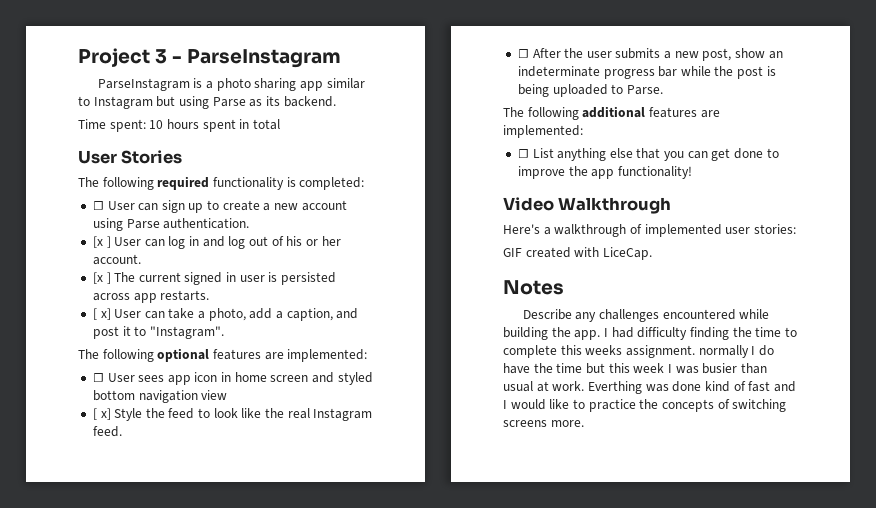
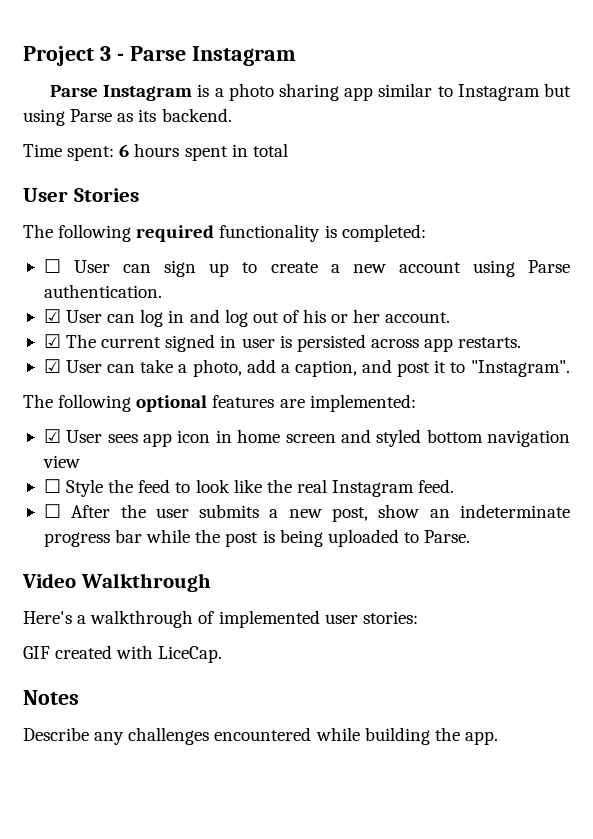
- Project 3 - ParseInstagram
- ParseInstagram is a photo sharing app similar to Instagram but using Parse as its backend.
+ Project 3 - Parse Instagram
+ Parse Instagram is a photo sharing app similar to Instagram but using Parse as its backend.
- Time spent: 10 hours spent in total
+ Time spent: 6 hours spent in total
- [x ] User can log in and log out of his or her account.
+ ☑ User can log in and log out of his or her account.
- [x ] The current signed in user is persisted across app restarts.
+ ☑ The current signed in user is persisted across app restarts.
- [ x] User can take a photo, add a caption, and post it to "Instagram".
+ ☑ User can take a photo, add a caption, and post it to "Instagram".
- ☐ User sees app icon in home screen and styled bottom navigation view
+ ☑ User sees app icon in home screen and styled bottom navigation view
- [ x] Style the feed to look like the real Instagram feed.
+ ☐ Style the feed to look like the real Instagram feed.
- The following additional features are implemented:
- ☐ List anything else that you can get done to improve the app functionality!
- I had difficulty finding the time to complete this weeks assignment. normally I do have the time but this week I was busier than usual at work. Everthing was done kind of fast and I would like to practice the concepts of switching screens more.

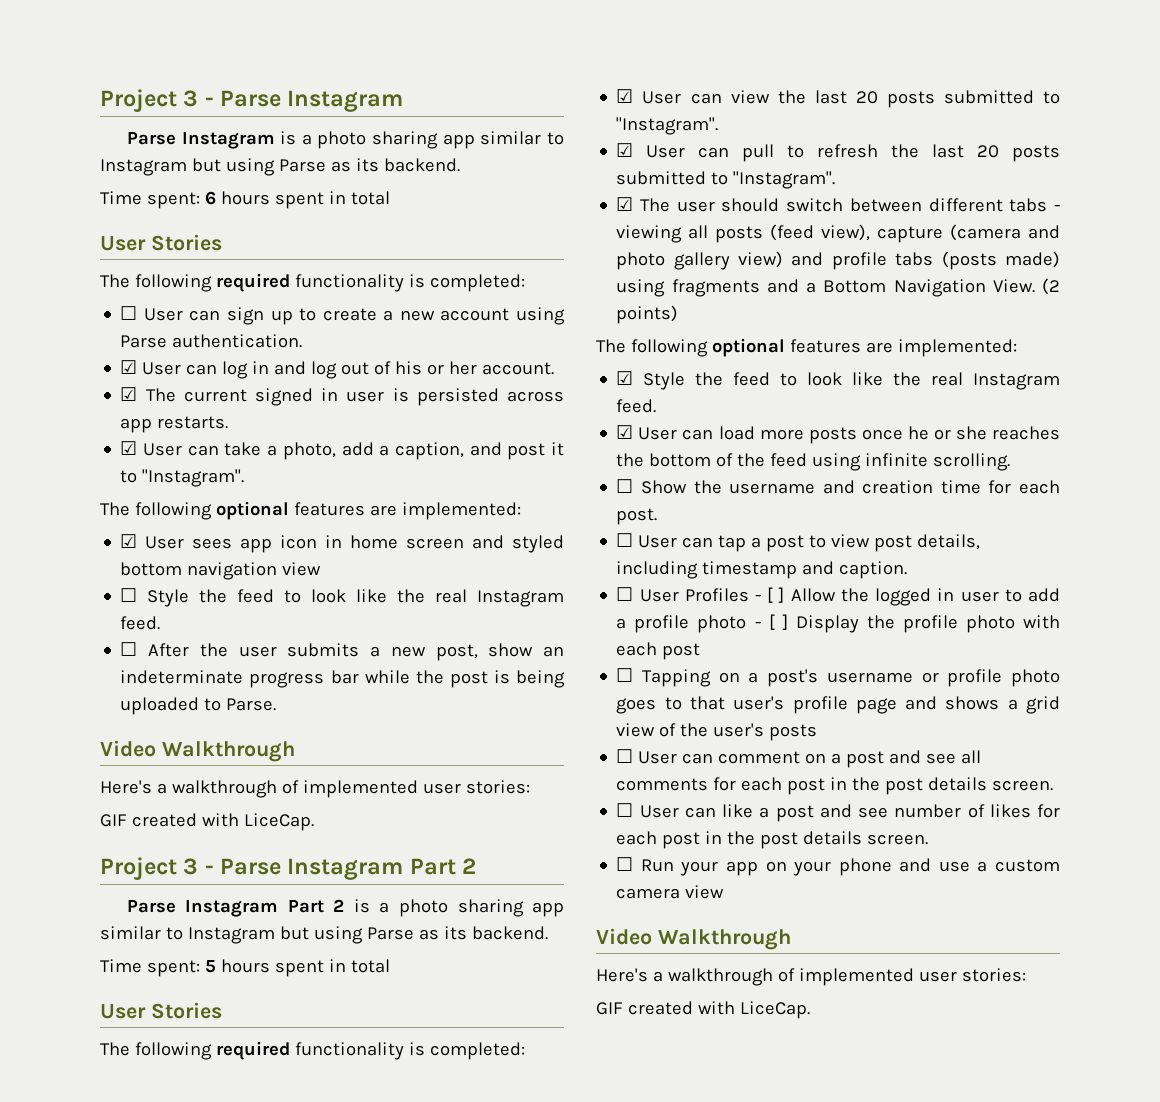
- Notes
- Describe any challenges encountered while building the app.
+ Project 3 - Parse Instagram Part 2
+ Parse Instagram Part 2 is a photo sharing app similar to Instagram but using Parse as its backend.
+ Time spent: 5 hours spent in total
+ User Stories
+ The following required functionality is completed:
+ ☑ User can view the last 20 posts submitted to "Instagram".
+ ☑ User can pull to refresh the last 20 posts submitted to "Instagram".
+ ☑ The user should switch between different tabs - viewing all posts (feed view), capture (camera and photo gallery view) and profile tabs (posts made) using fragments and a Bottom Navigation View. (2 points)
+ The following optional features are implemented:
+ ☑ Style the feed to look like the real Instagram feed.
+ ☑ User can load more posts once he or she reaches the bottom of the feed using infinite scrolling.
+ ☐ Show the username and creation time for each post.
+ ☐ User can tap a post to view post details, including timestamp and caption.
+ ☐ User Profiles - [ ] Allow the logged in user to add a profile photo - [ ] Display the profile photo with each post
+ ☐ Tapping on a post's username or profile photo goes to that user's profile page and shows a grid view of the user's posts
+ ☐ User can comment on a post and see all comments for each post in the post details screen.
+ ☐ User can like a post and see number of likes for each post in the post details screen.
+ ☐ Run your app on your phone and use a custom camera view
+ Video Walkthrough
+ Here's a walkthrough of implemented user stories:
+ GIF created with LiceCap.

